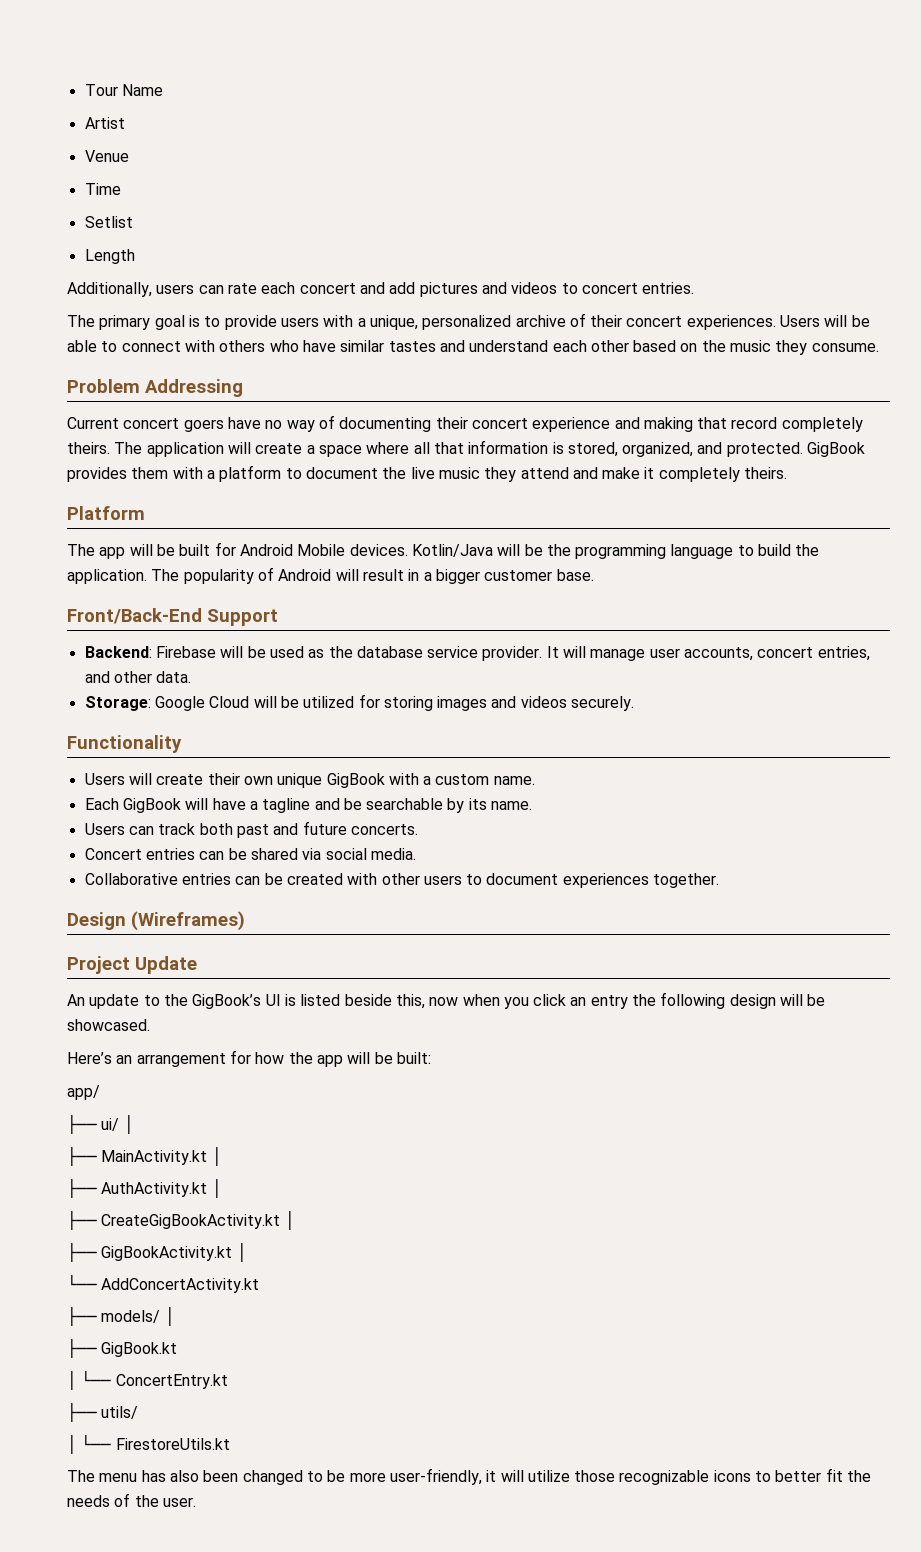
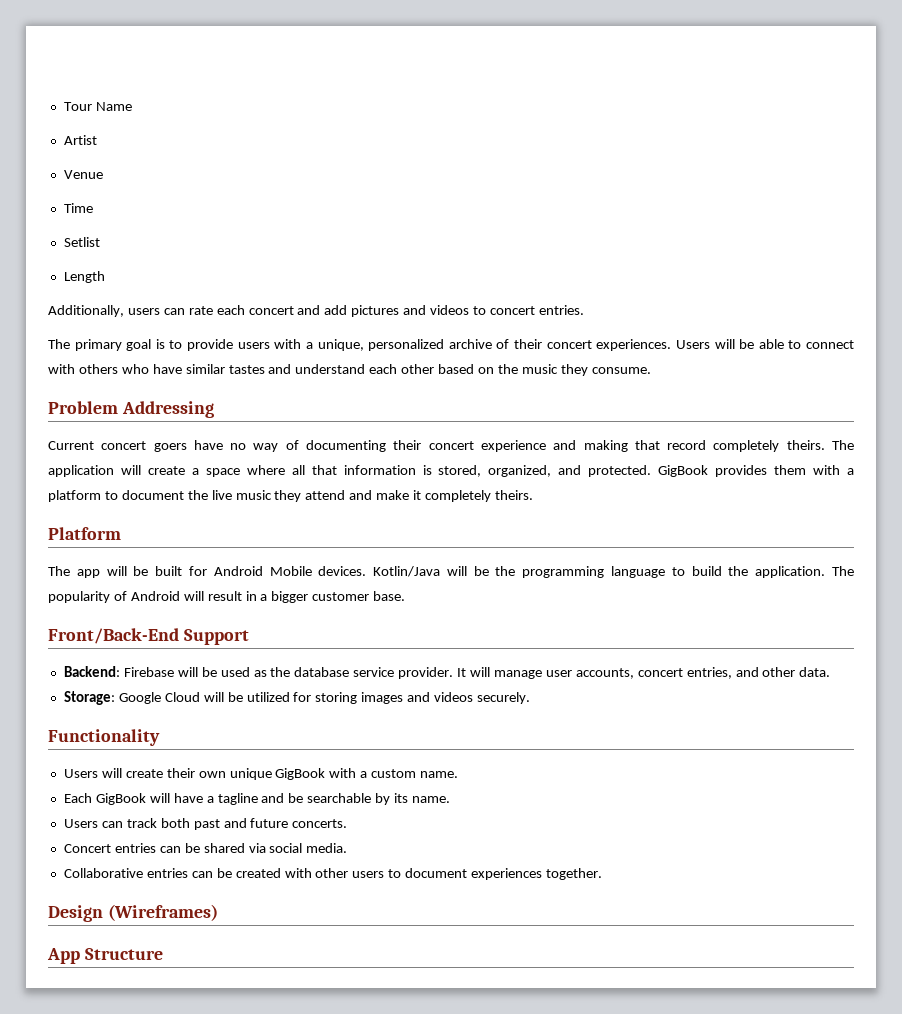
- Project Update
- An update to the GigBook’s UI is listed beside this, now when you click an entry the following design will be showcased.
- Here’s an arrangement for how the app will be built:
- app/
- ├── ui/ │
- ├── MainActivity.kt │
- ├── AuthActivity.kt │
- ├── CreateGigBookActivity.kt │
- ├── GigBookActivity.kt │
- └── AddConcertActivity.kt
- ├── models/ │
- ├── GigBook.kt
- │ └── ConcertEntry.kt
- ├── utils/
- │ └── FirestoreUtils.kt
- The menu has also been changed to be more user-friendly, it will utilize those recognizable icons to better fit the needs of the user.
+ App Structure

